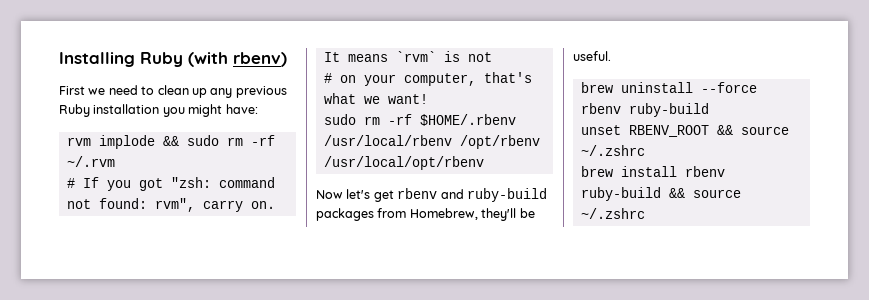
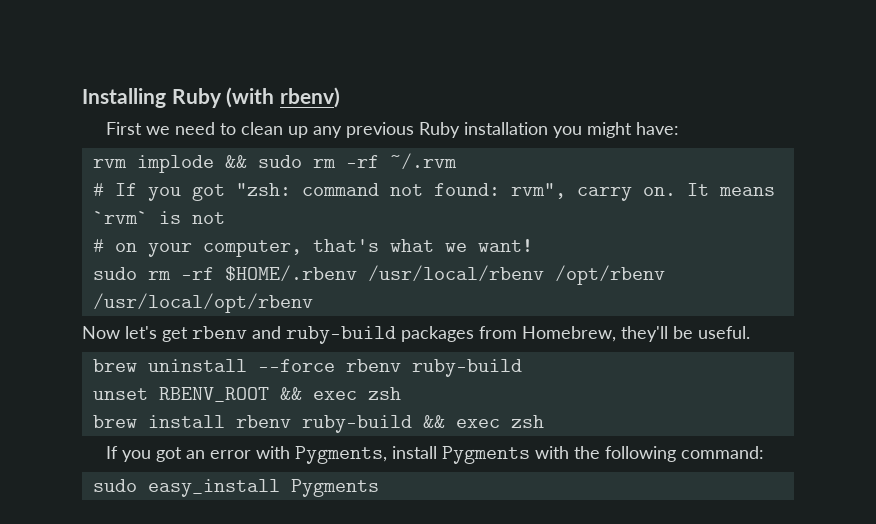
- unset RBENV_ROOT && source ~/.zshrc
+ unset RBENV_ROOT && exec zsh
- brew install rbenv ruby-build && source ~/.zshrc
+ brew install rbenv ruby-build && exec zsh
+ If you got an error with Pygments, install Pygments with the following command:
+ sudo easy_install Pygments

